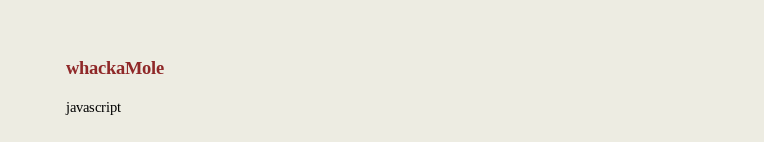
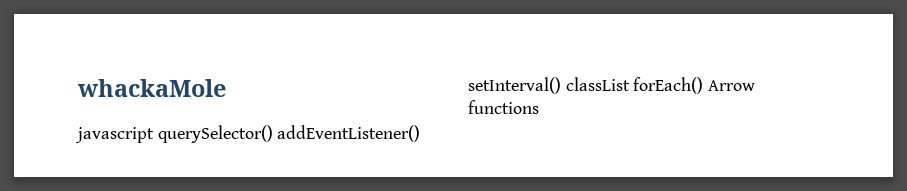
- javascript
+ javascript querySelector() addEventListener() setInterval() classList forEach() Arrow functions

